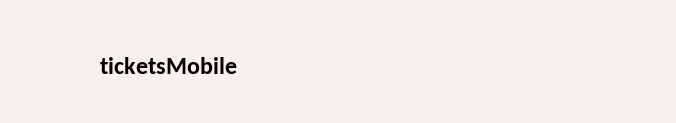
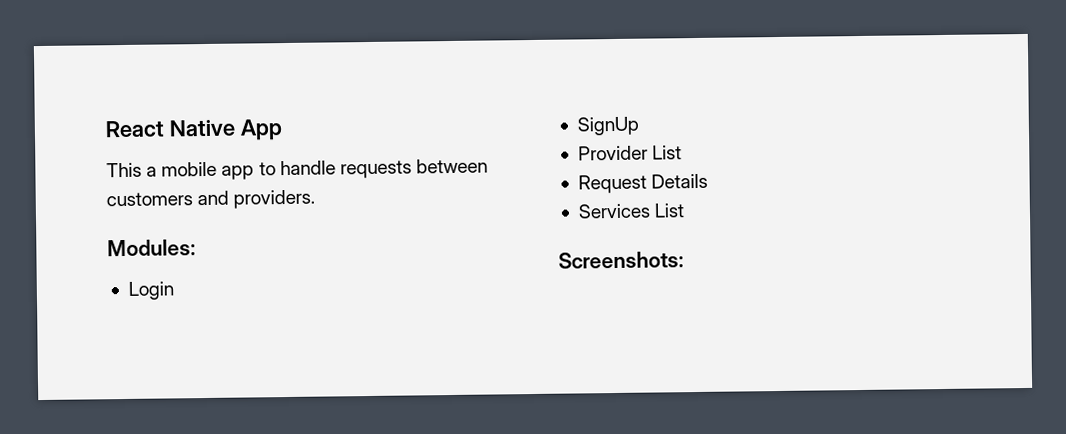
- ticketsMobile
+ React Native App
+ This a mobile app to handle requests between customers and providers.
+ Modules:
+ Login
+ SignUp
+ Provider List
+ Request Details
+ Services List
+ Screenshots:

